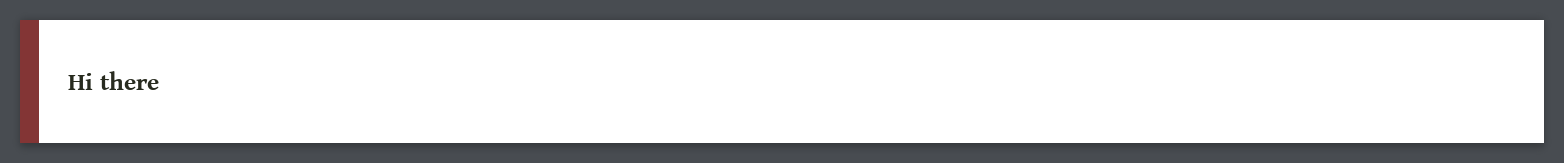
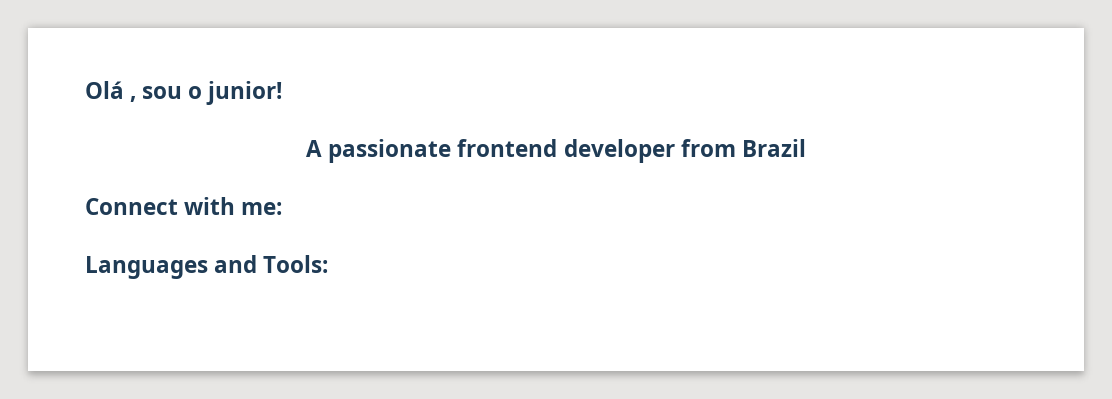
- Hi there
+ Olá , sou o junior!
+ A passionate frontend developer from Brazil
+ Connect with me:
+ Languages and Tools:

